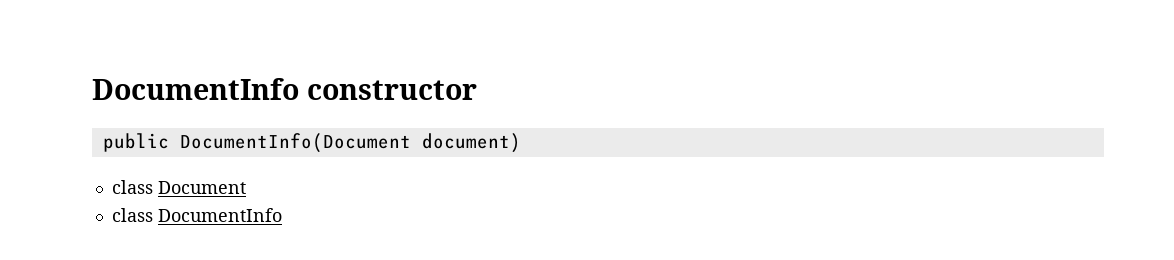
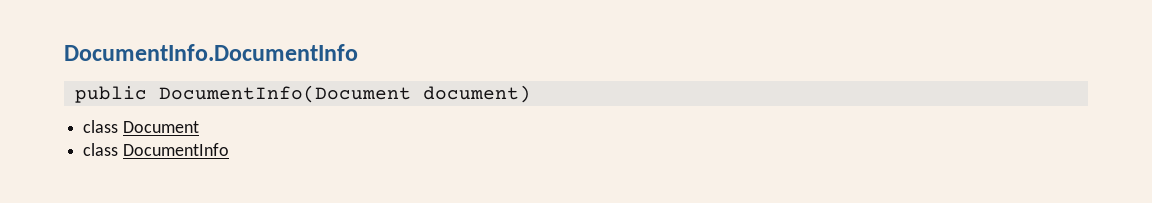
- DocumentInfo constructor
+ DocumentInfo.DocumentInfo

